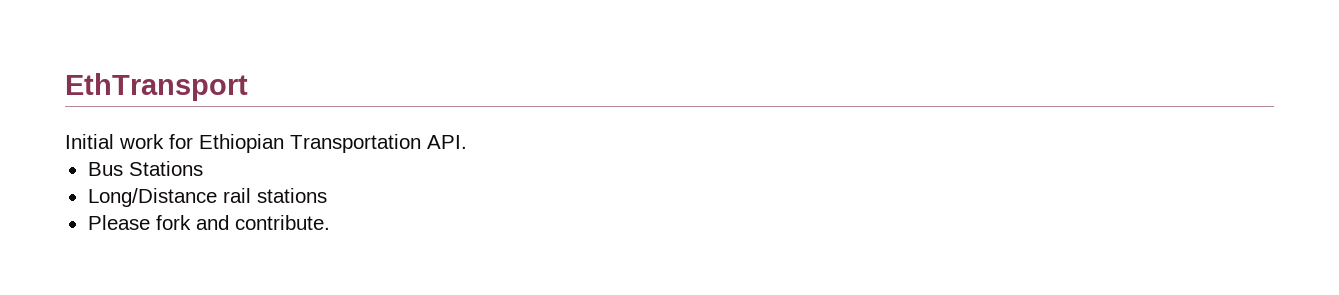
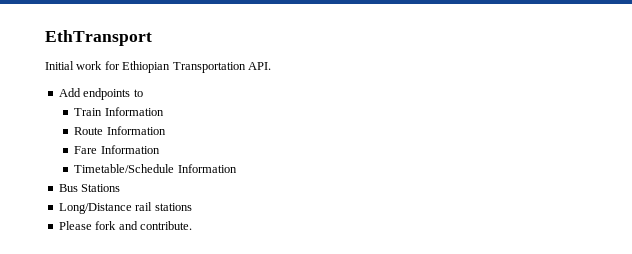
+ Add endpoints to
+ Train Information
+ Route Information
+ Fare Information
+ Timetable/Schedule Information

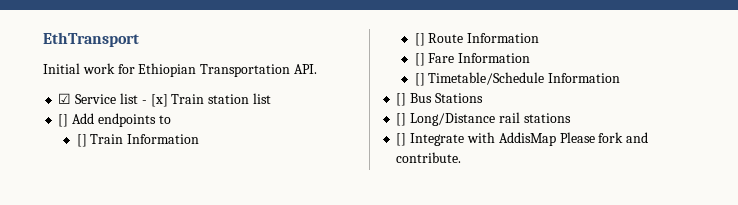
- Add endpoints to
+ ☑ Service list - [x] Train station list
+ [] Add endpoints to
- Train Information
+ [] Train Information
- Route Information
+ [] Route Information
- Fare Information
+ [] Fare Information
- Timetable/Schedule Information
+ [] Timetable/Schedule Information
- Bus Stations
+ [] Bus Stations
- Long/Distance rail stations
+ [] Long/Distance rail stations
- Please fork and contribute.
+ [] Integrate with AddisMap Please fork and contribute.

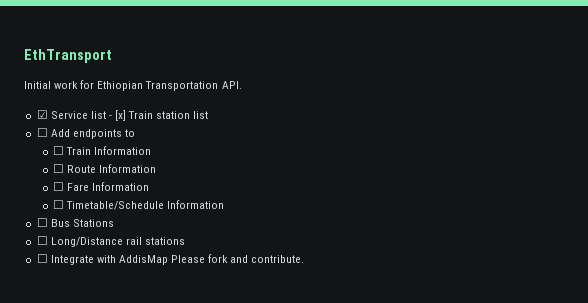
- [] Add endpoints to
+ ☐ Add endpoints to
- [] Train Information
+ ☐ Train Information
- [] Route Information
+ ☐ Route Information
- [] Fare Information
+ ☐ Fare Information
- [] Timetable/Schedule Information
+ ☐ Timetable/Schedule Information
- [] Bus Stations
+ ☐ Bus Stations
- [] Long/Distance rail stations
+ ☐ Long/Distance rail stations
- [] Integrate with AddisMap Please fork and contribute.
+ ☐ Integrate with AddisMap Please fork and contribute.

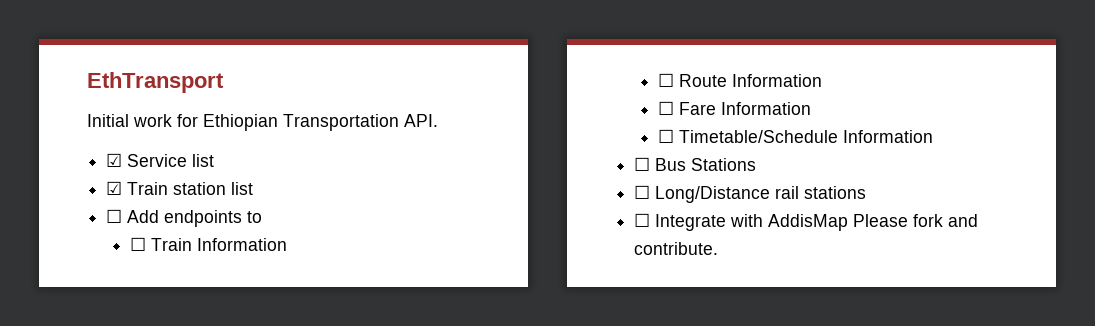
- ☑ Service list - [x] Train station list
+ ☑ Service list
+ ☑ Train station list

